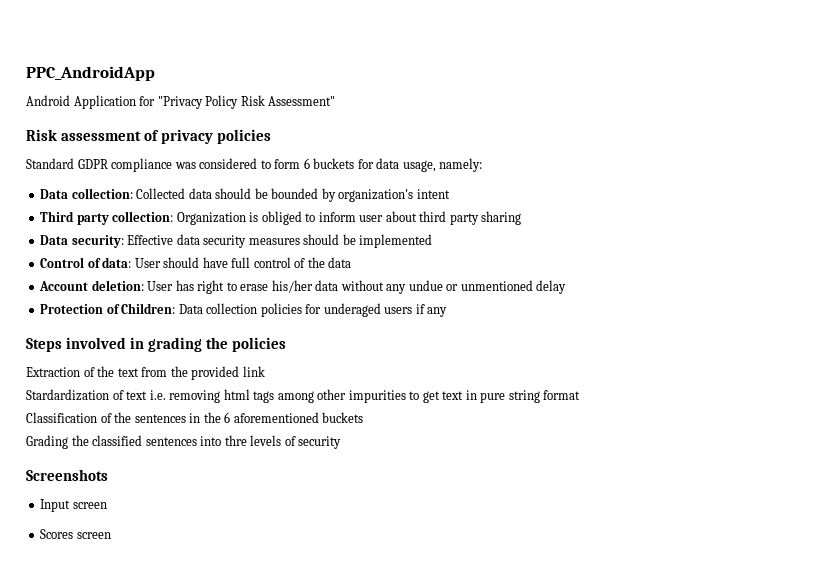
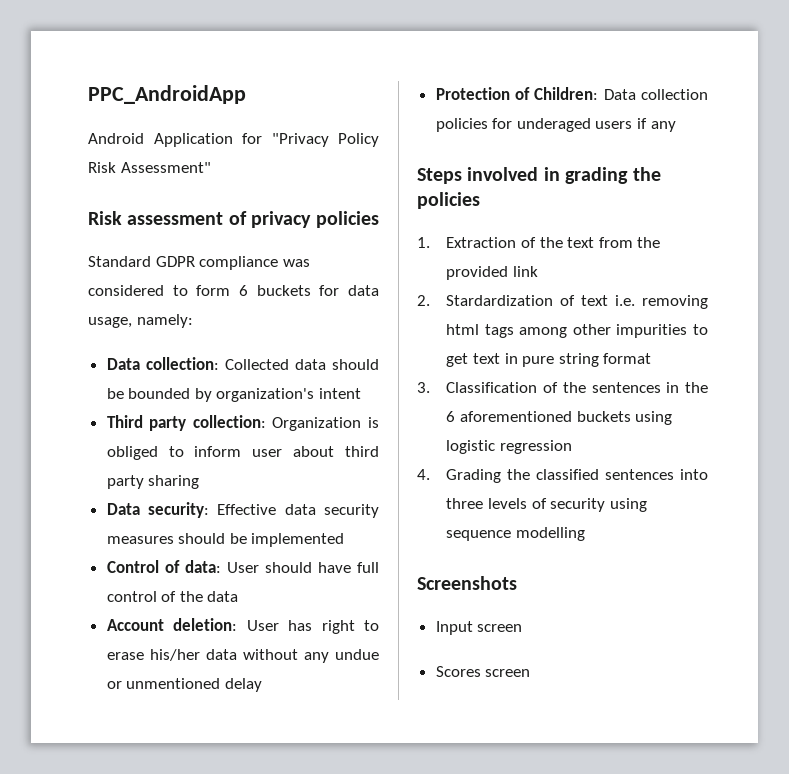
- Extraction of the text from the provided link
+ 1. Extraction of the text from the provided link
- Stardardization of text i.e. removing html tags among other impurities to get text in pure string format
+ 2. Stardardization of text i.e. removing html tags among other impurities to get text in pure string format
- Classification of the sentences in the 6 aforementioned buckets
- Grading the classified sentences into thre levels of security
+ 3. Classification of the sentences in the 6 aforementioned buckets using logistic regression
+ 4. Grading the classified sentences into three levels of security using sequence modelling

